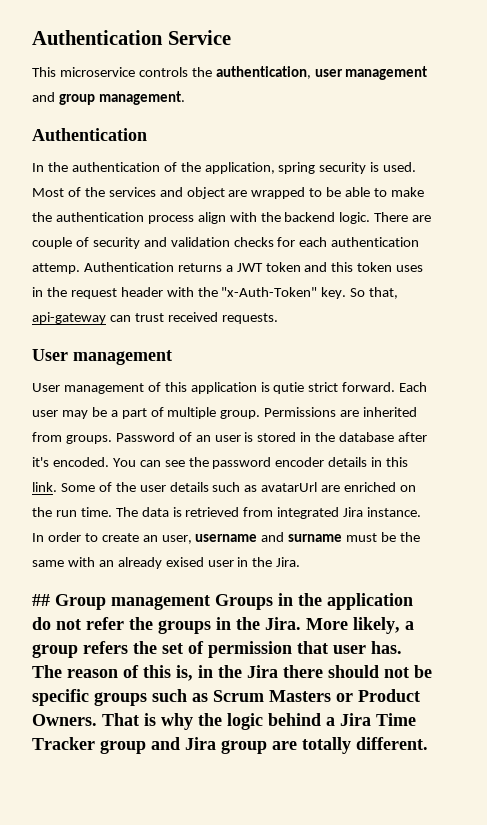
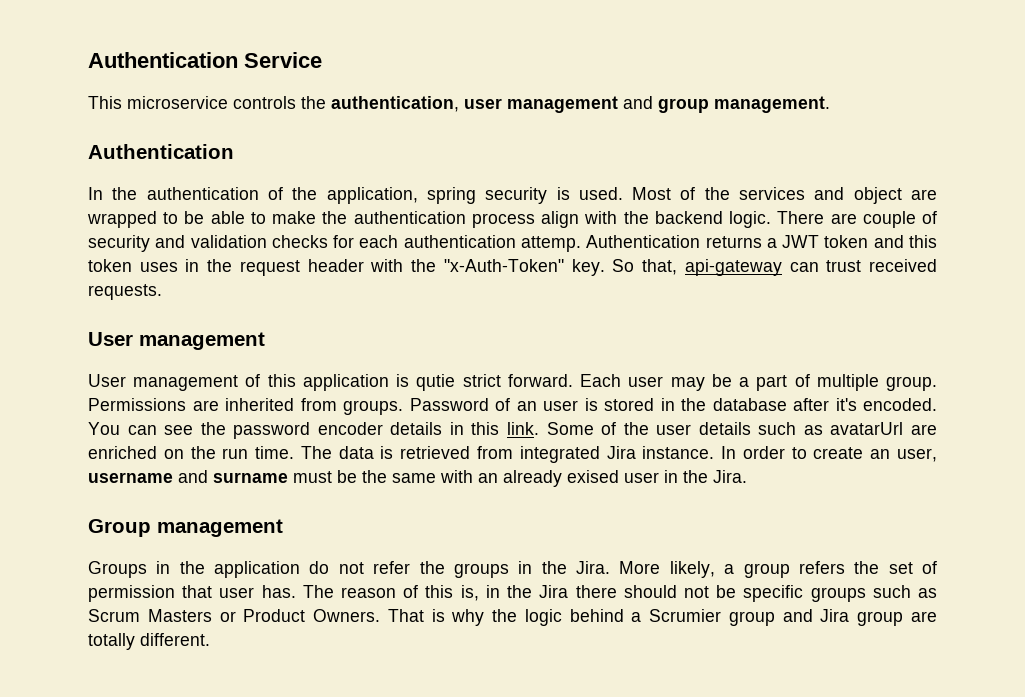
- ## Group management Groups in the application do not refer the groups in the Jira.
+ Group management
+ Groups in the application do not refer the groups in the Jira.
- That is why the logic behind a Jira Time Tracker group and Jira group are totally different.
+ That is why the logic behind a Scrumier group and Jira group are totally different.

